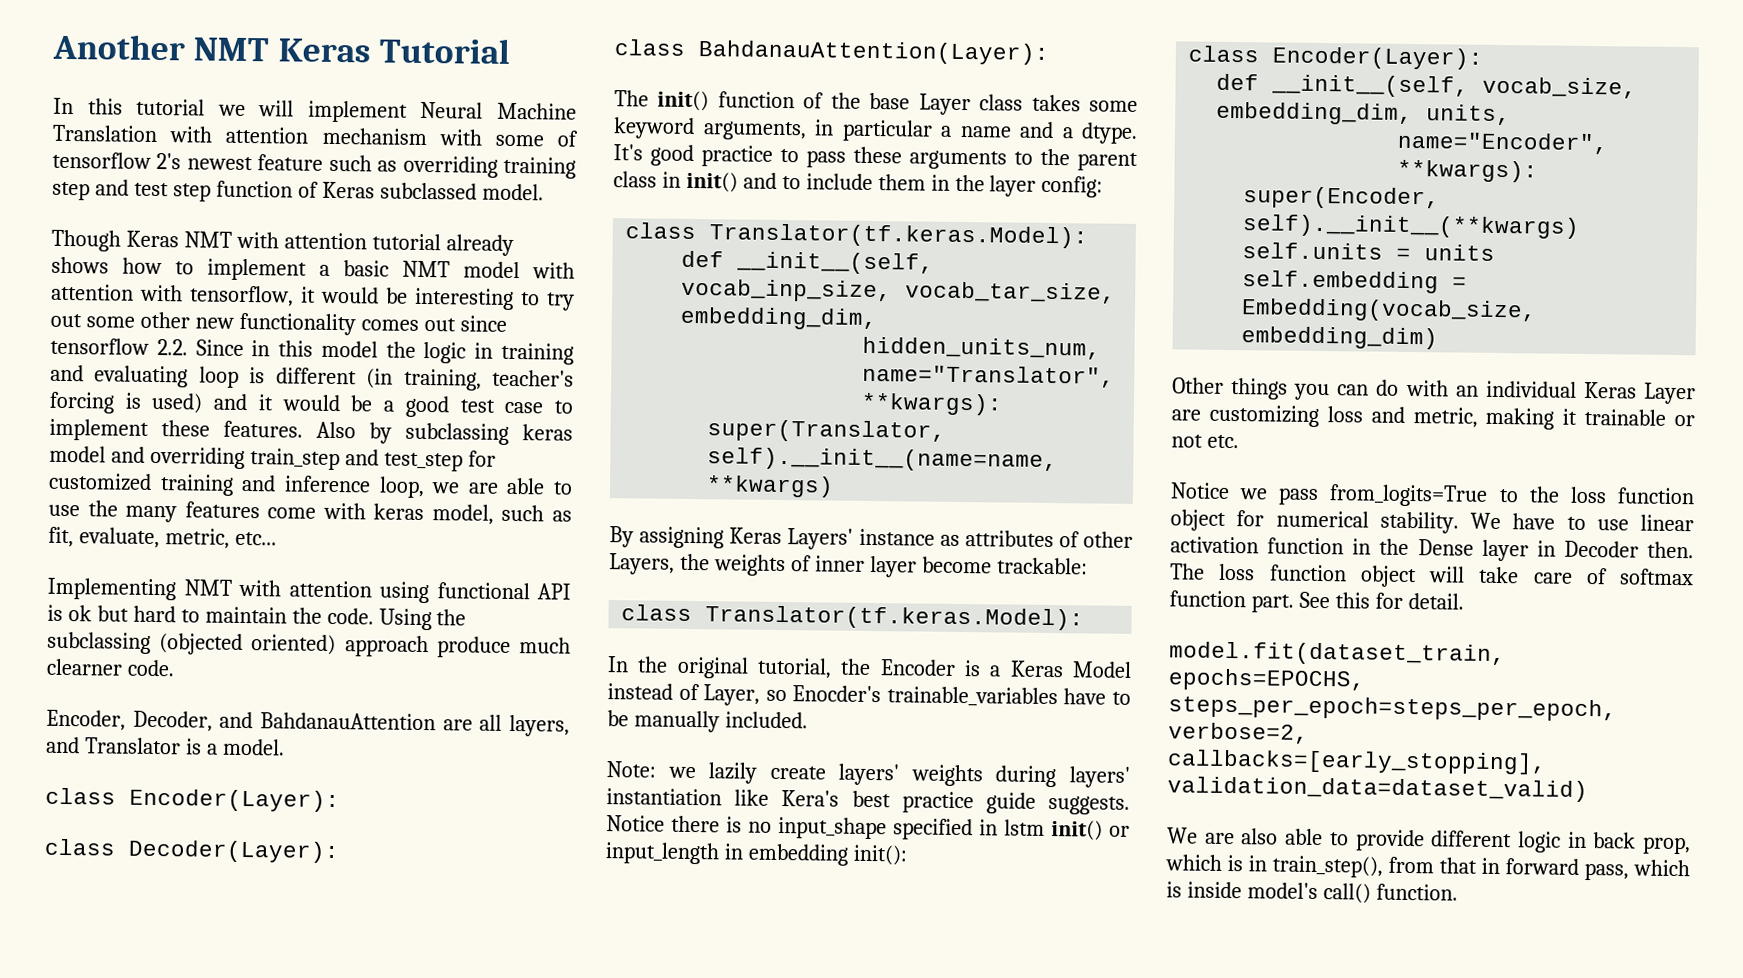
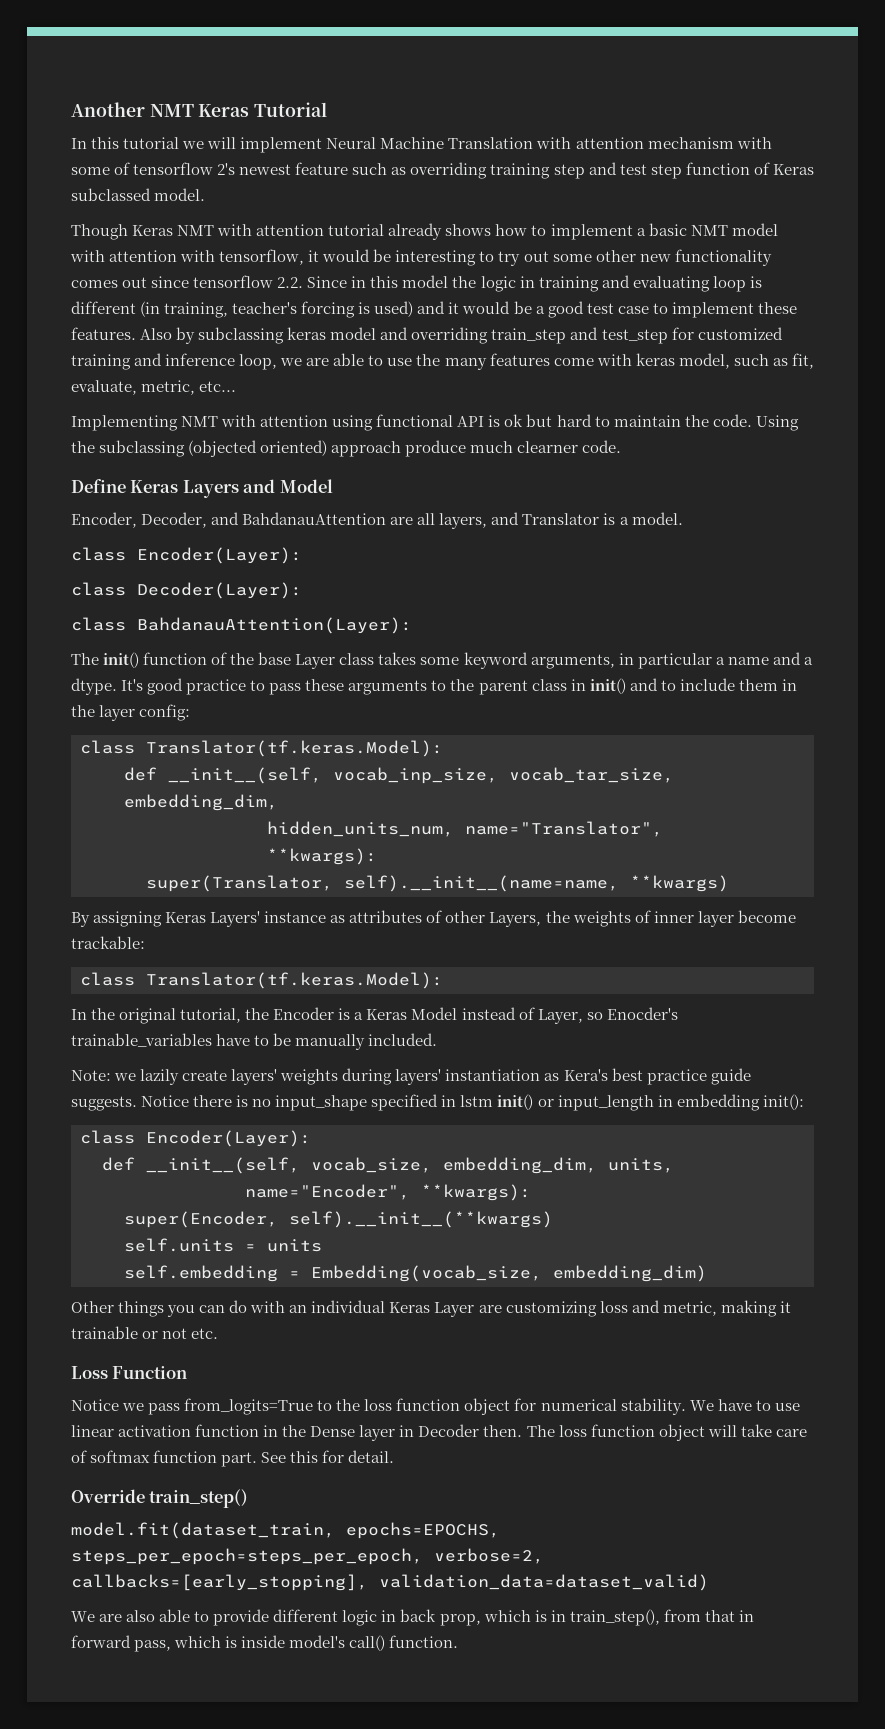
+ Define Keras Layers and Model
- Note: we lazily create layers' weights during layers' instantiation like Kera's best practice guide suggests.
+ Note: we lazily create layers' weights during layers' instantiation as Kera's best practice guide suggests.
+ Loss Function
+ Override train_step()

